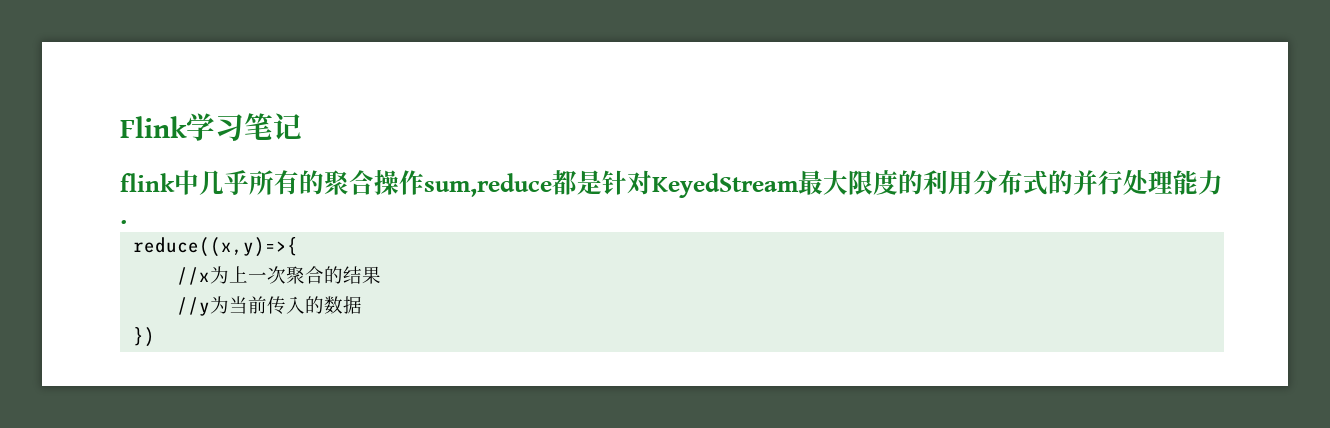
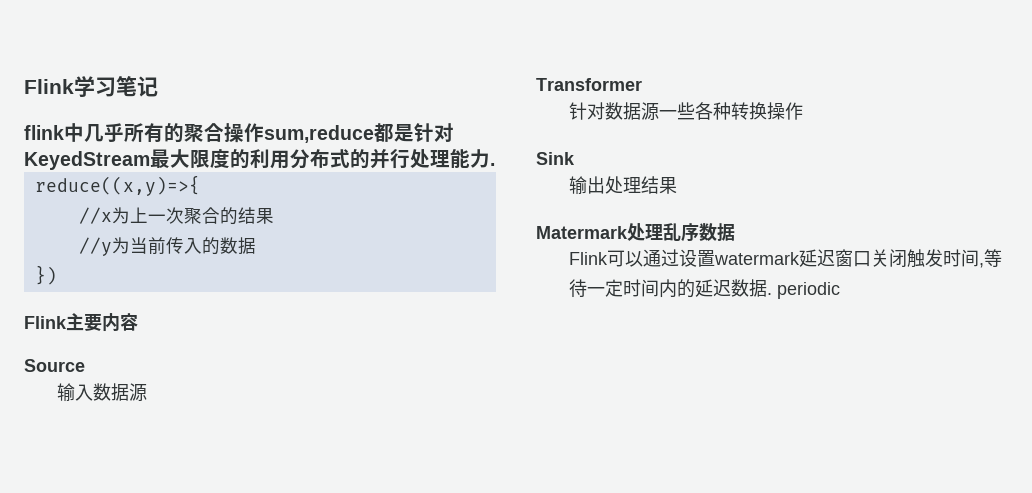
+ Flink主要内容
+ Source
+ 输入数据源
+ Transformer
+ 针对数据源一些各种转换操作
+ Sink
+ 输出处理结果
+ Matermark处理乱序数据
+ Flink可以通过设置watermark延迟窗口关闭触发时间,等待一定时间内的延迟数据. periodic

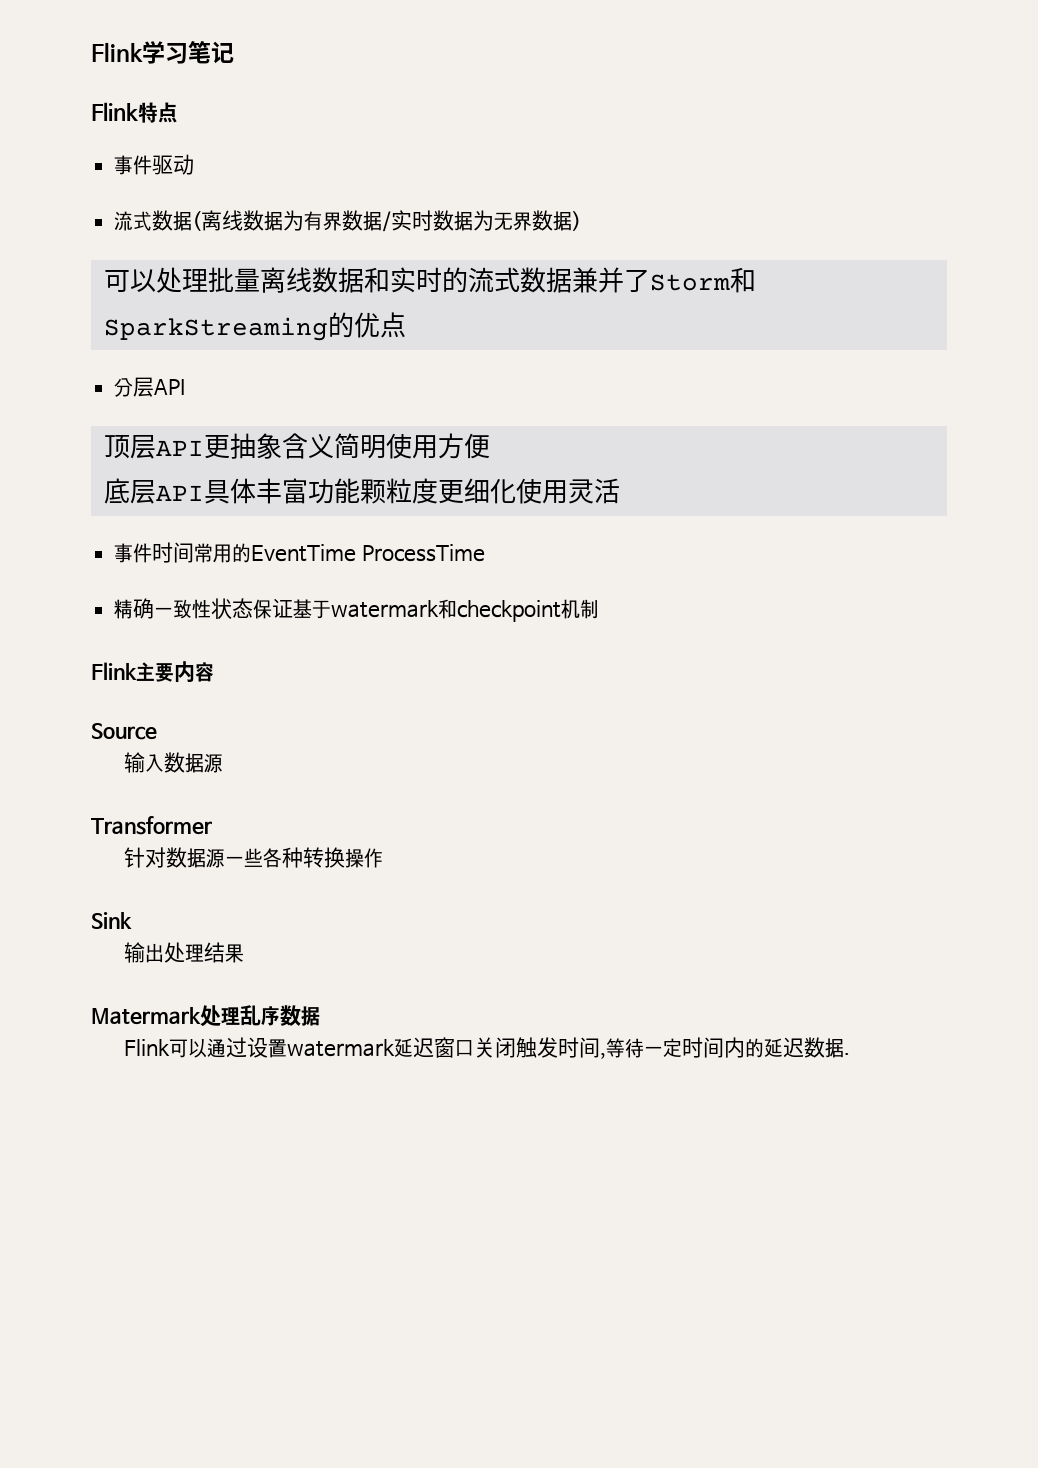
- flink中几乎所有的聚合操作sum,reduce都是针对KeyedStream最大限度的利用分布式的并行处理能力.
- reduce((x,y)=>{
- //x为上一次聚合的结果
- //y为当前传入的数据
- })
+ Flink特点
+ 事件驱动
+ 流式数据(离线数据为有界数据/实时数据为无界数据)
+ 可以处理批量离线数据和实时的流式数据兼并了Storm和SparkStreaming的优点
+ 分层API
+ 顶层API更抽象含义简明使用方便
+ 底层API具体丰富功能颗粒度更细化使用灵活
+ 事件时间常用的EventTime ProcessTime
+ 精确一致性状态保证基于watermark和checkpoint机制
- Flink可以通过设置watermark延迟窗口关闭触发时间,等待一定时间内的延迟数据. periodic
+ Flink可以通过设置watermark延迟窗口关闭触发时间,等待一定时间内的延迟数据.

